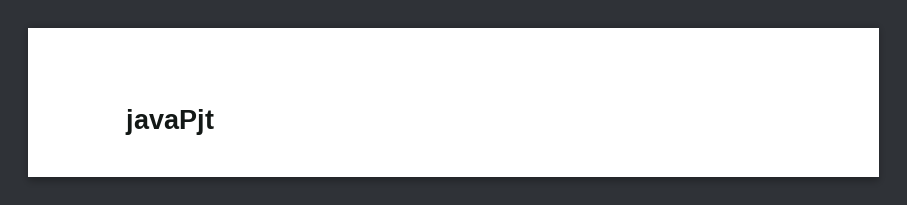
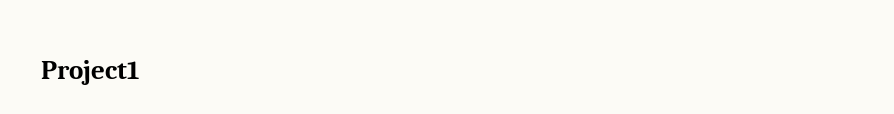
- javaPjt
+ Project1

